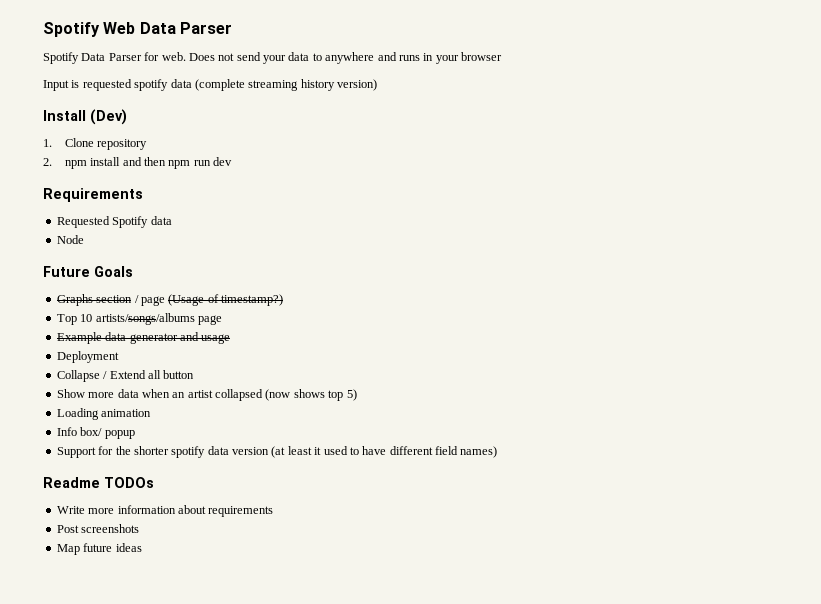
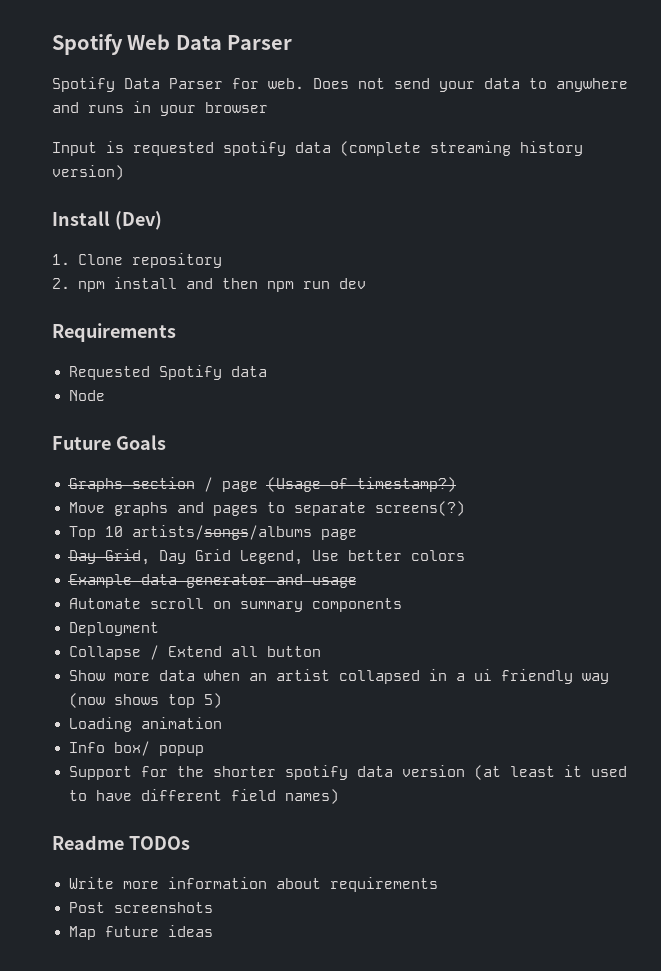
+ Move graphs and pages to separate screens(?)
  Top 10 artists/songs/albums page
+ Day Grid, Day Grid Legend, Use better colors
+ Automate scroll on summary components
- Show more data when an artist collapsed (now shows top 5)
+ Show more data when an artist collapsed in a ui friendly way (now shows top 5)

